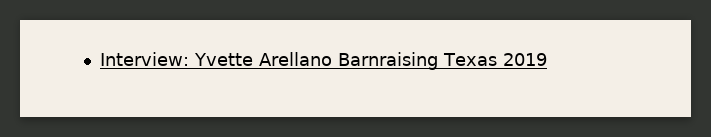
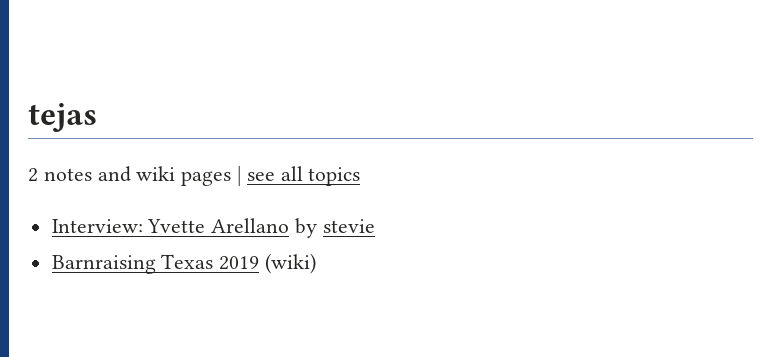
+ tejas
+ 2 notes and wiki pages | see all topics
- Interview: Yvette Arellano Barnraising Texas 2019
+ Interview: Yvette Arellano by stevie
+ Barnraising Texas 2019 (wiki)

